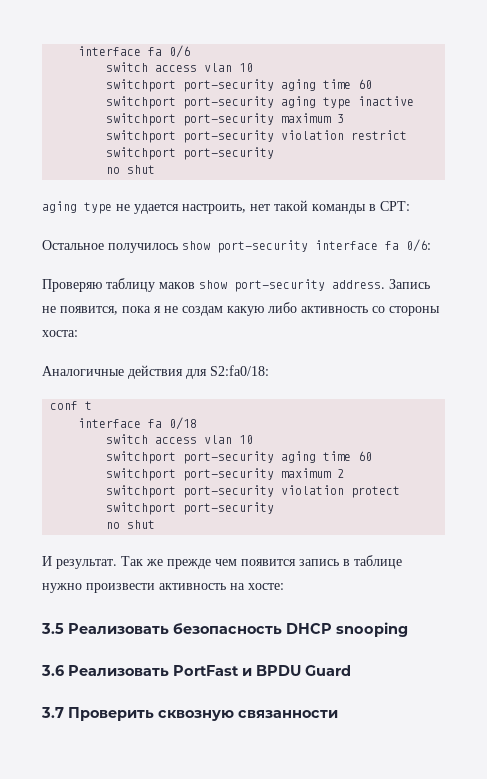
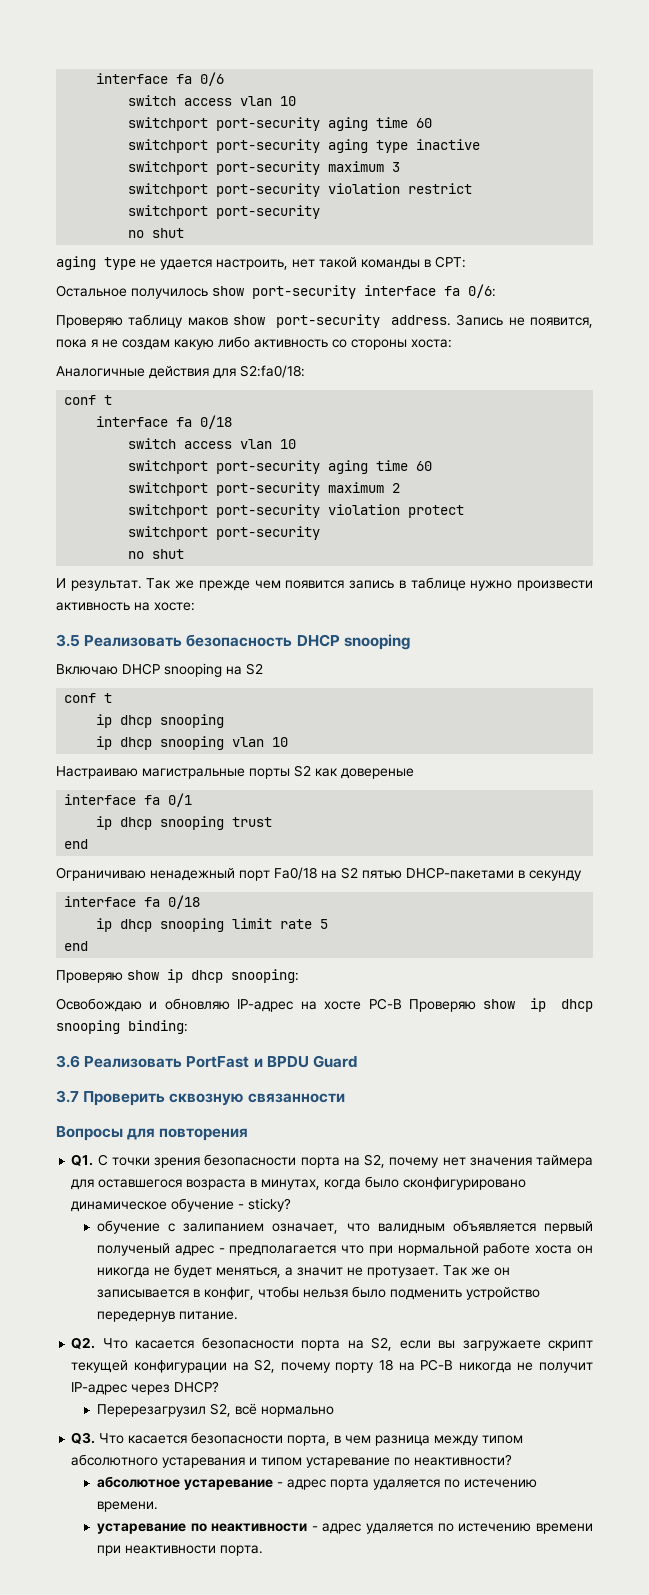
+ Включаю DHCP snooping на S2
+ conf t
+ ip dhcp snooping
+ ip dhcp snooping vlan 10
+ Настраиваю магистральные порты S2 как довереные
+ interface fa 0/1
+ ip dhcp snooping trust
+ end
+ Ограничиваю ненадежный порт Fa0/18 на S2 пятью DHCP-пакетами в секунду
+ interface fa 0/18
+ ip dhcp snooping limit rate 5
+ end
+ Проверяю show ip dhcp snooping:
+ Освобождаю и обновляю IP-адрес на хосте PC-B Проверяю show ip dhcp snooping binding:
+ Вопросы для повторения
+ Q1. С точки зрения безопасности порта на S2, почему нет значения таймера для оставшегося возраста в минутах, когда было сконфигурировано динамическое обучение - sticky?
+ обучение с залипанием означает, что валидным объявляется первый полученый адрес - предполагается что при нормальной работе хоста он никогда не будет меняться, а значит не протузает. Так же он записывается в конфиг, чтобы нельзя было подменить устройство передернув питание.
+ Q2. Что касается безопасности порта на S2, если вы загружаете скрипт текущей конфигурации на S2, почему порту 18 на PC-B никогда не получит IP-адрес через DHCP?
+ Перерезагрузил S2, всё нормально
+ Q3. Что касается безопасности порта, в чем разница между типом абсолютного устаревания и типом устаревание по неактивности?
+ абсолютное устаревание - адрес порта удаляется по истечению времени.
+ устаревание по неактивности - адрес удаляется по истечению времени при неактивности порта.

